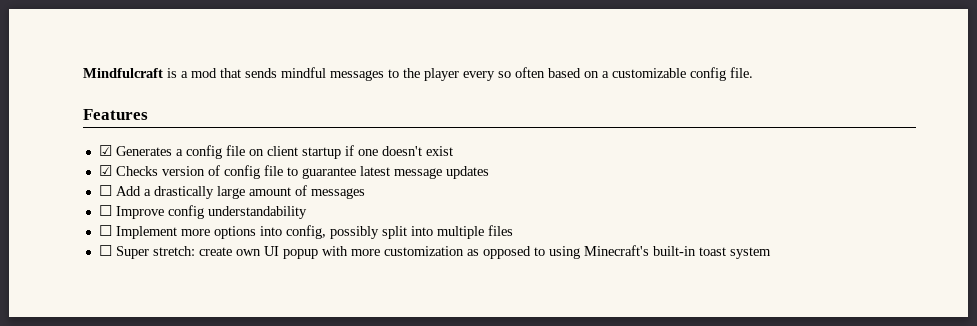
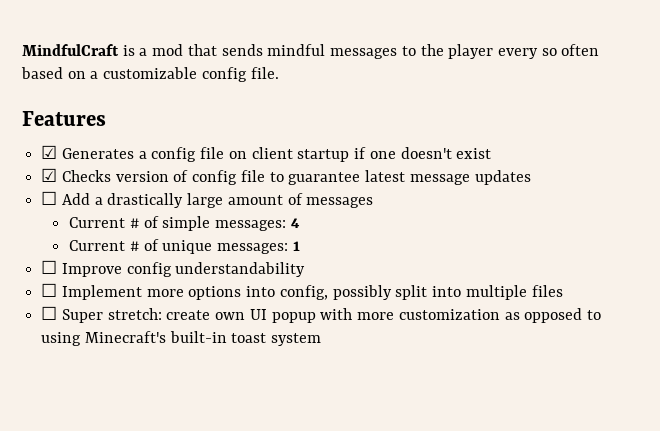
- Mindfulcraft is a mod that sends mindful messages to the player every so often based on a customizable config file.
+ MindfulCraft is a mod that sends mindful messages to the player every so often based on a customizable config file.
+ Current # of simple messages: 4
+ Current # of unique messages: 1

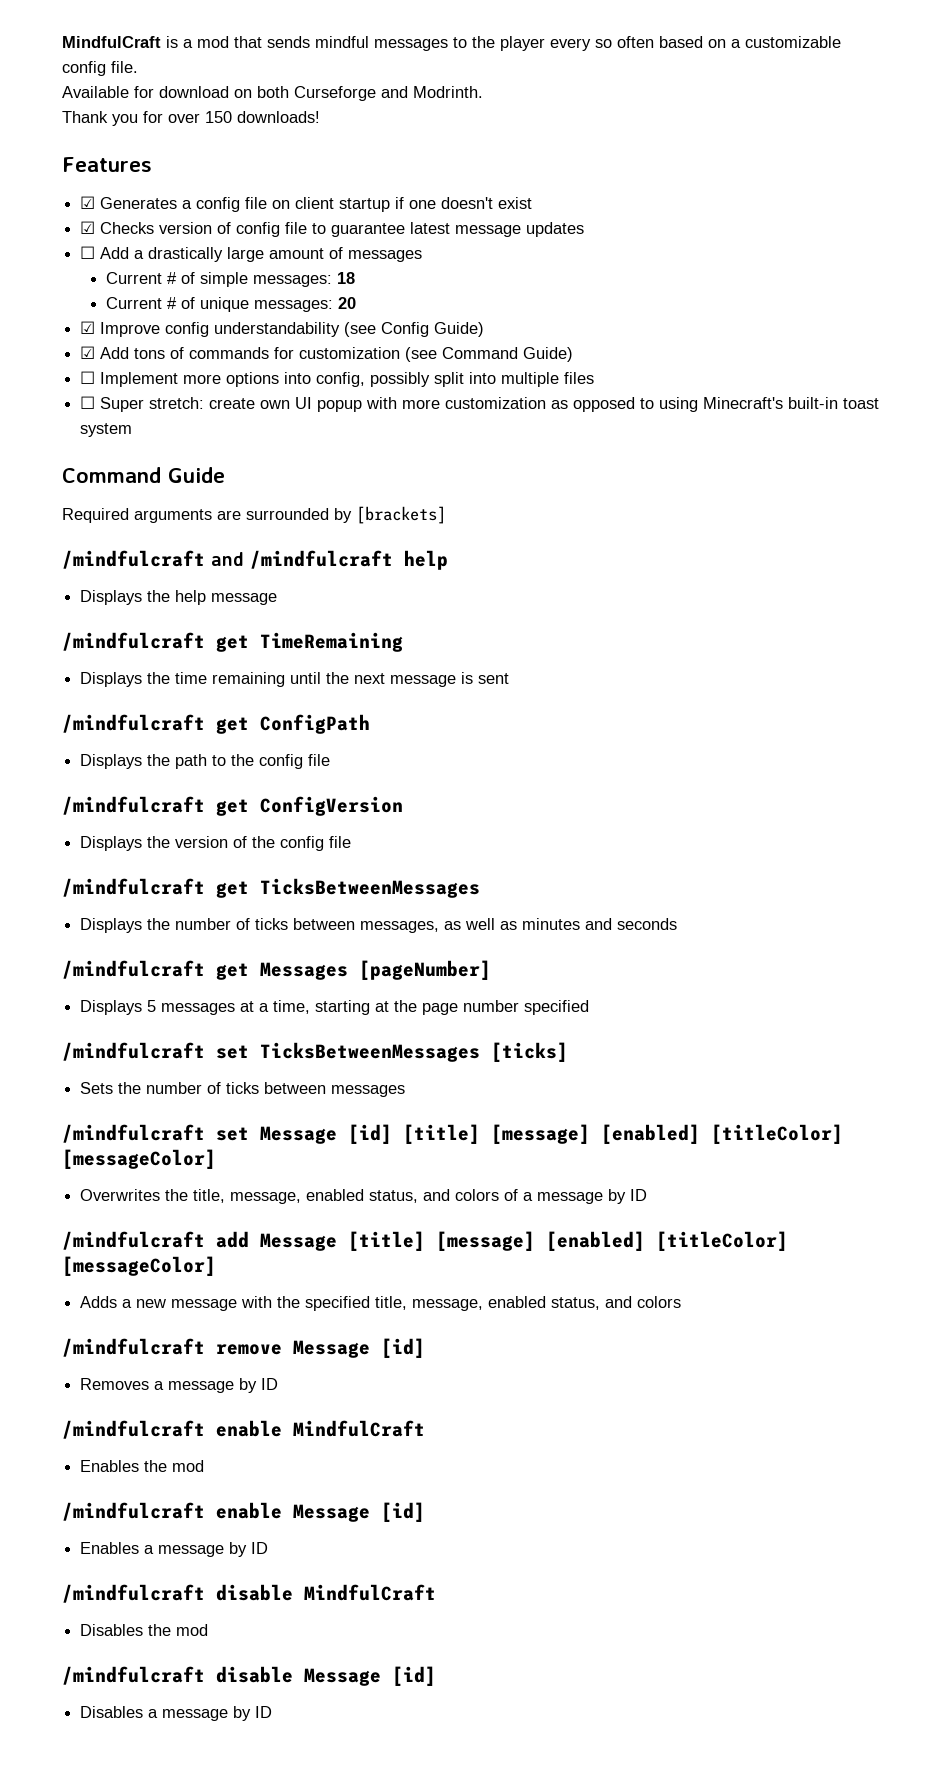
+ Available for download on both Curseforge and Modrinth.
+ Thank you for over 150 downloads!
- Current # of simple messages: 4
+ Current # of simple messages: 18
- Current # of unique messages: 1
- ☐ Improve config understandability
+ Current # of unique messages: 20
+ ☑ Improve config understandability (see Config Guide)
+ ☑ Add tons of commands for customization (see Command Guide)
+ Command Guide
+ Required arguments are surrounded by [brackets]
+ /mindfulcraft and /mindfulcraft help
+ Displays the help message
+ /mindfulcraft get TimeRemaining
+ Displays the time remaining until the next message is sent
+ /mindfulcraft get ConfigPath
+ Displays the path to the config file
+ /mindfulcraft get ConfigVersion
+ Displays the version of the config file
+ /mindfulcraft get TicksBetweenMessages
+ Displays the number of ticks between messages, as well as minutes and seconds
+ /mindfulcraft get Messages [pageNumber]
+ Displays 5 messages at a time, starting at the page number specified
+ /mindfulcraft set TicksBetweenMessages [ticks]
+ Sets the number of ticks between messages
+ /mindfulcraft set Message [id] [title] [message] [enabled] [titleColor] [messageColor]
+ Overwrites the title, message, enabled status, and colors of a message by ID
+ /mindfulcraft add Message [title] [message] [enabled] [titleColor] [messageColor]
+ Adds a new message with the specified title, message, enabled status, and colors
+ /mindfulcraft remove Message [id]
+ Removes a message by ID
+ /mindfulcraft enable MindfulCraft
+ Enables the mod
+ /mindfulcraft enable Message [id]
+ Enables a message by ID
+ /mindfulcraft disable MindfulCraft
+ Disables the mod
+ /mindfulcraft disable Message [id]
+ Disables a message by ID

